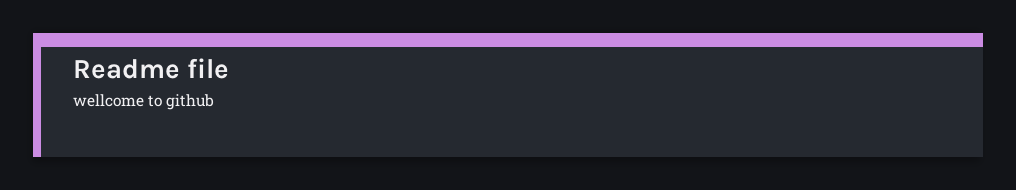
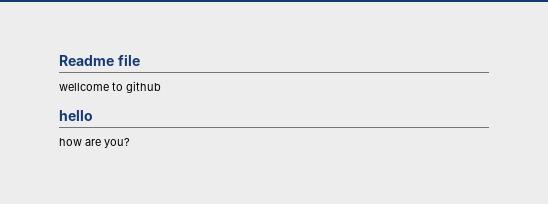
+ hello
+ how are you?

